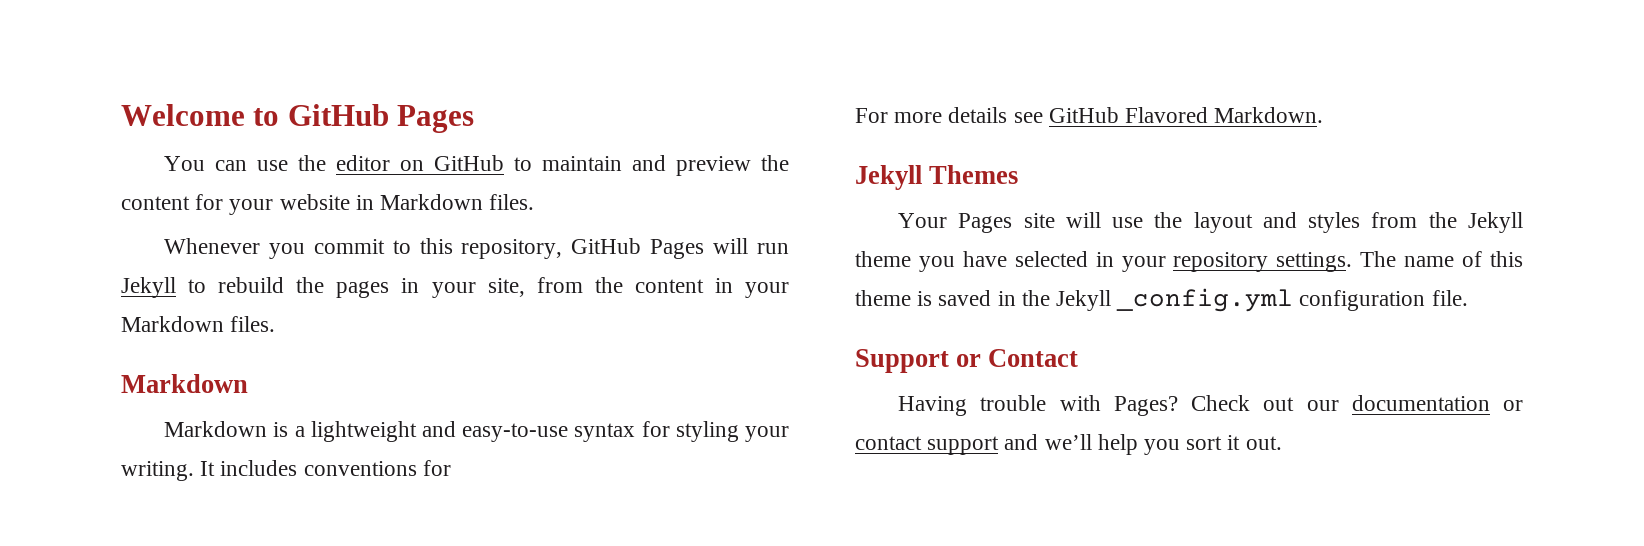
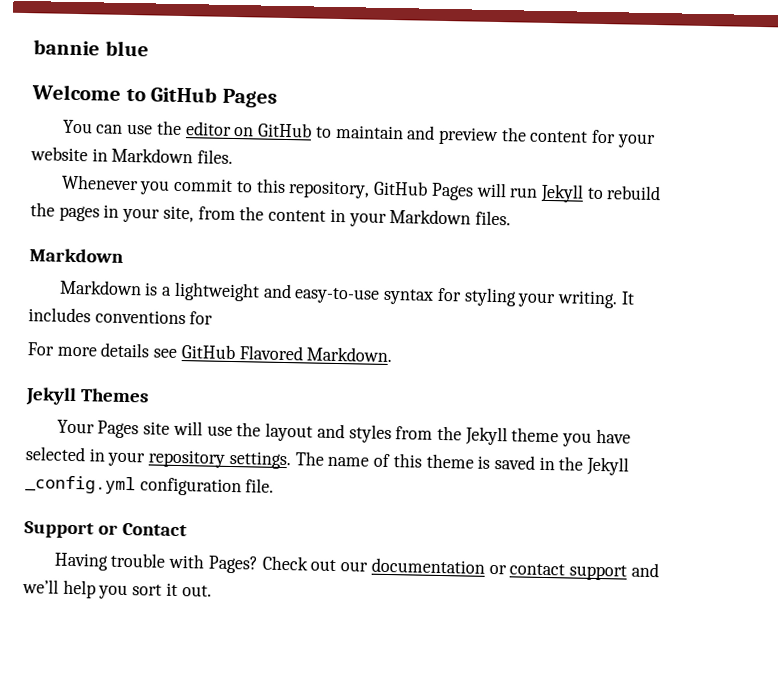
+ bannie blue

